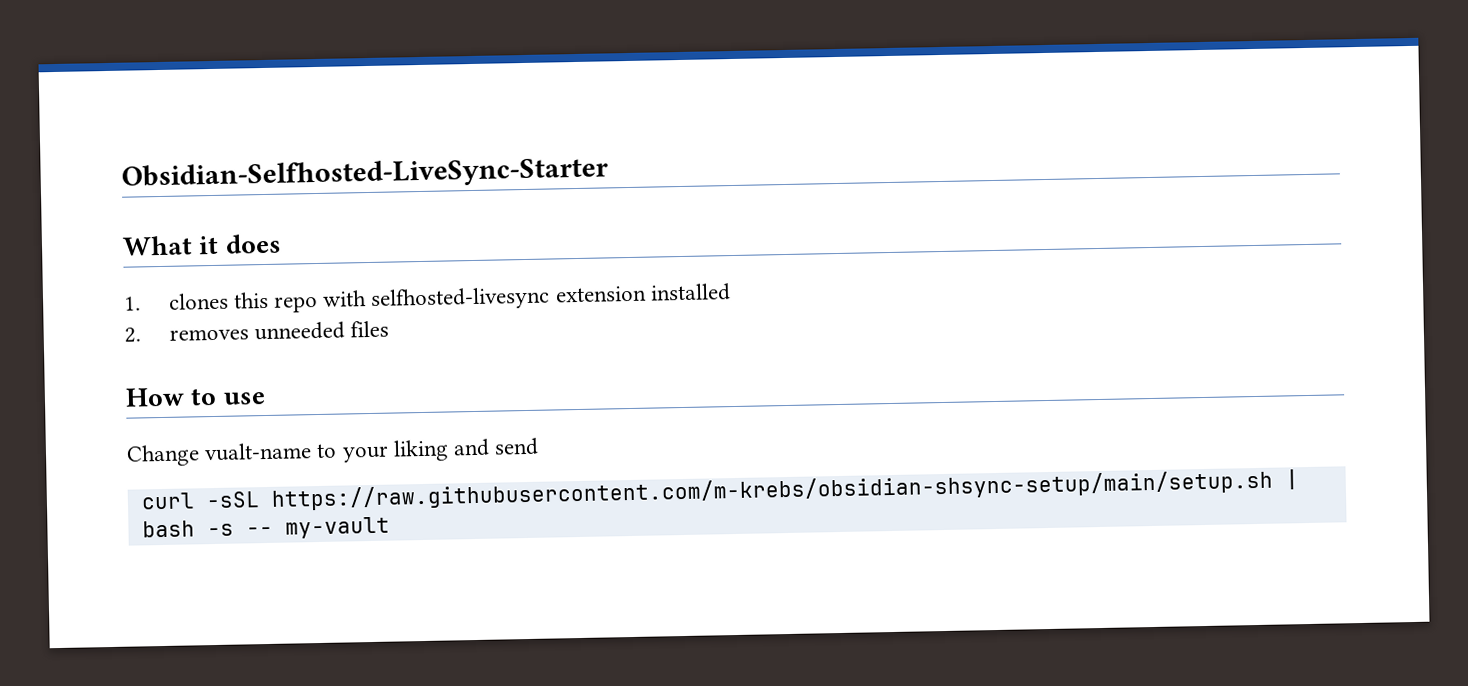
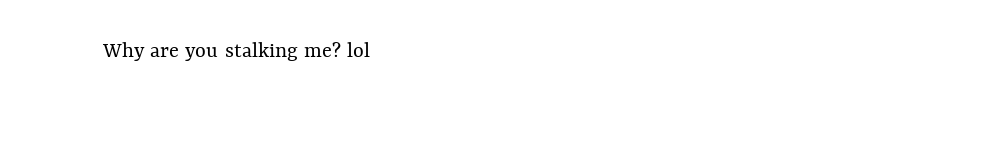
- Obsidian-Selfhosted-LiveSync-Starter
- What it does
- 1. clones this repo with selfhosted-livesync extension installed
- 2. removes unneeded files
- How to use
- Change vualt-name to your liking and send
- curl -sSL https://raw.githubusercontent.com/m-krebs/obsidian-shsync-setup/main/setup.sh | bash -s -- my-vault
+ Why are you stalking me? lol

